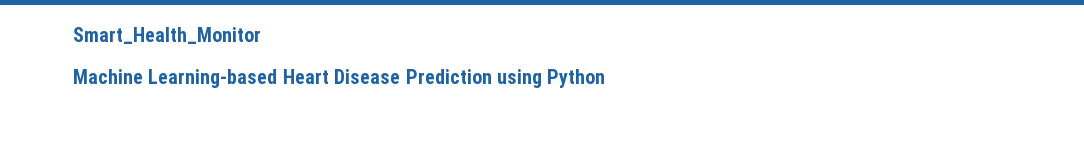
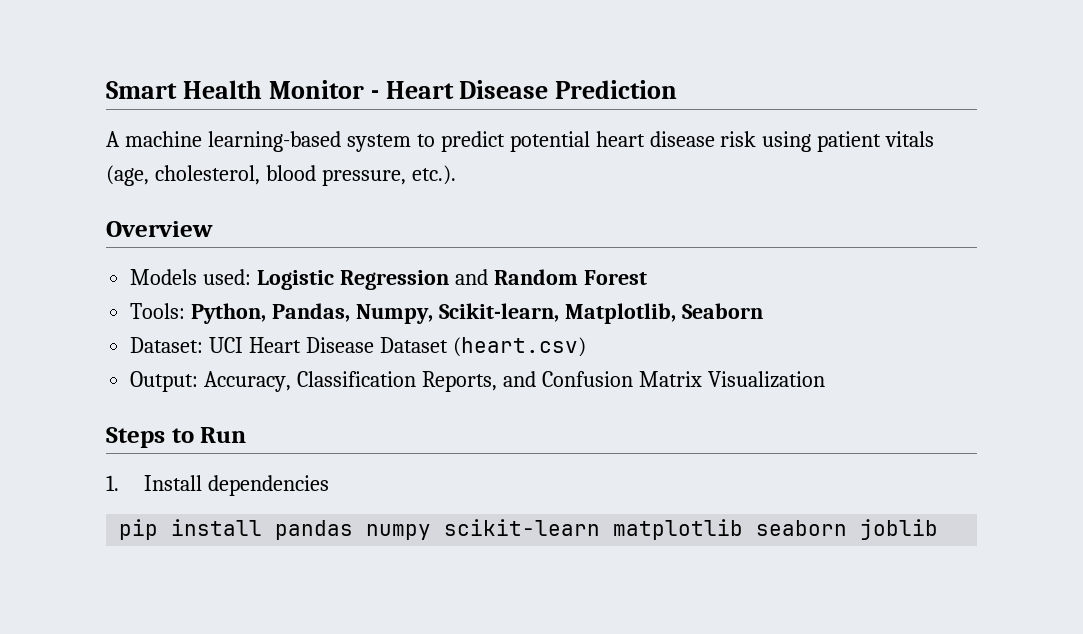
- Smart_Health_Monitor
- Machine Learning-based Heart Disease Prediction using Python
+ Smart Health Monitor - Heart Disease Prediction
+ A machine learning-based system to predict potential heart disease risk using patient vitals (age, cholesterol, blood pressure, etc.).
+ Overview
+ Models used: Logistic Regression and Random Forest
+ Tools: Python, Pandas, Numpy, Scikit-learn, Matplotlib, Seaborn
+ Dataset: UCI Heart Disease Dataset (heart.csv)
+ Output: Accuracy, Classification Reports, and Confusion Matrix Visualization
+ Steps to Run
+ 1. Install dependencies
+ pip install pandas numpy scikit-learn matplotlib seaborn joblib

